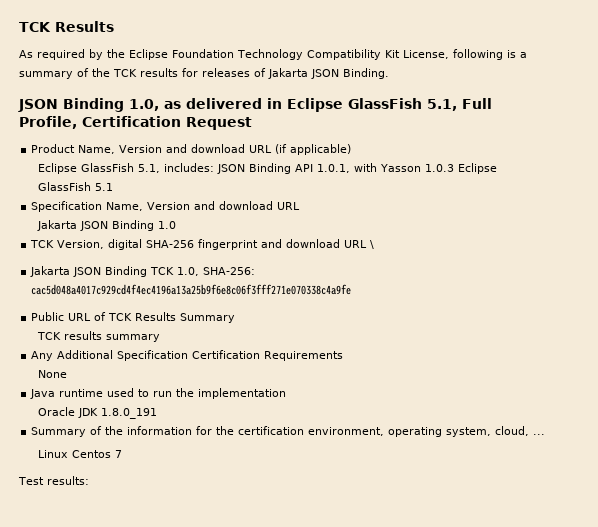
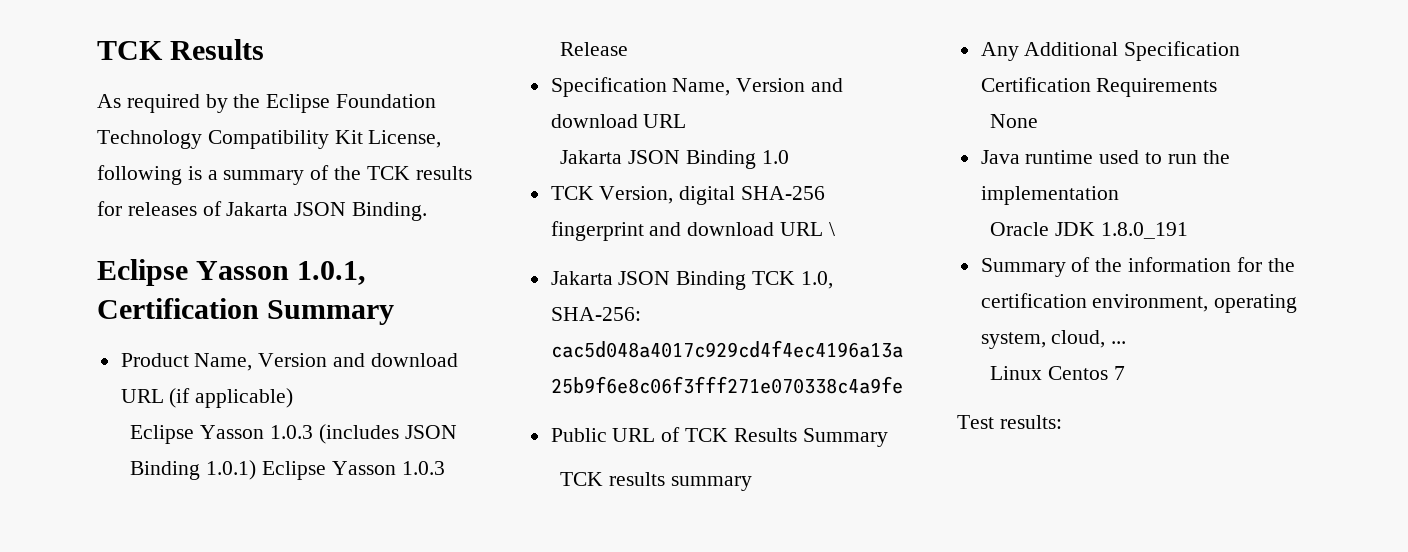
- JSON Binding 1.0, as delivered in Eclipse GlassFish 5.1, Full Profile, Certification Request
+ Eclipse Yasson 1.0.1, Certification Summary
- Eclipse GlassFish 5.1, includes: JSON Binding API 1.0.1, with Yasson 1.0.3 Eclipse GlassFish 5.1
+ Eclipse Yasson 1.0.3 (includes JSON Binding 1.0.1) Eclipse Yasson 1.0.3 Release

